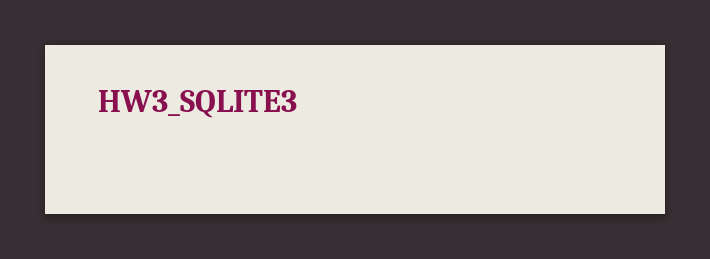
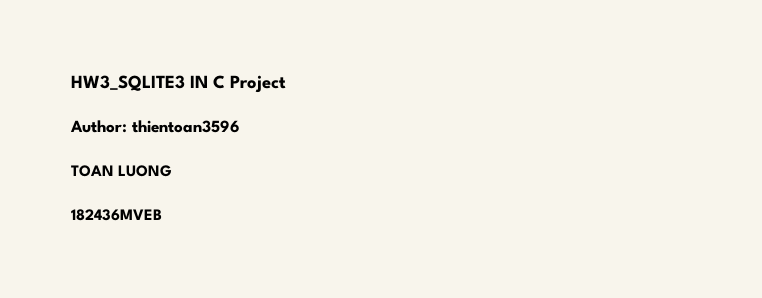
- HW3_SQLITE3
+ HW3_SQLITE3 IN C Project
+ Author: thientoan3596
+ TOAN LUONG
+ 182436MVEB

